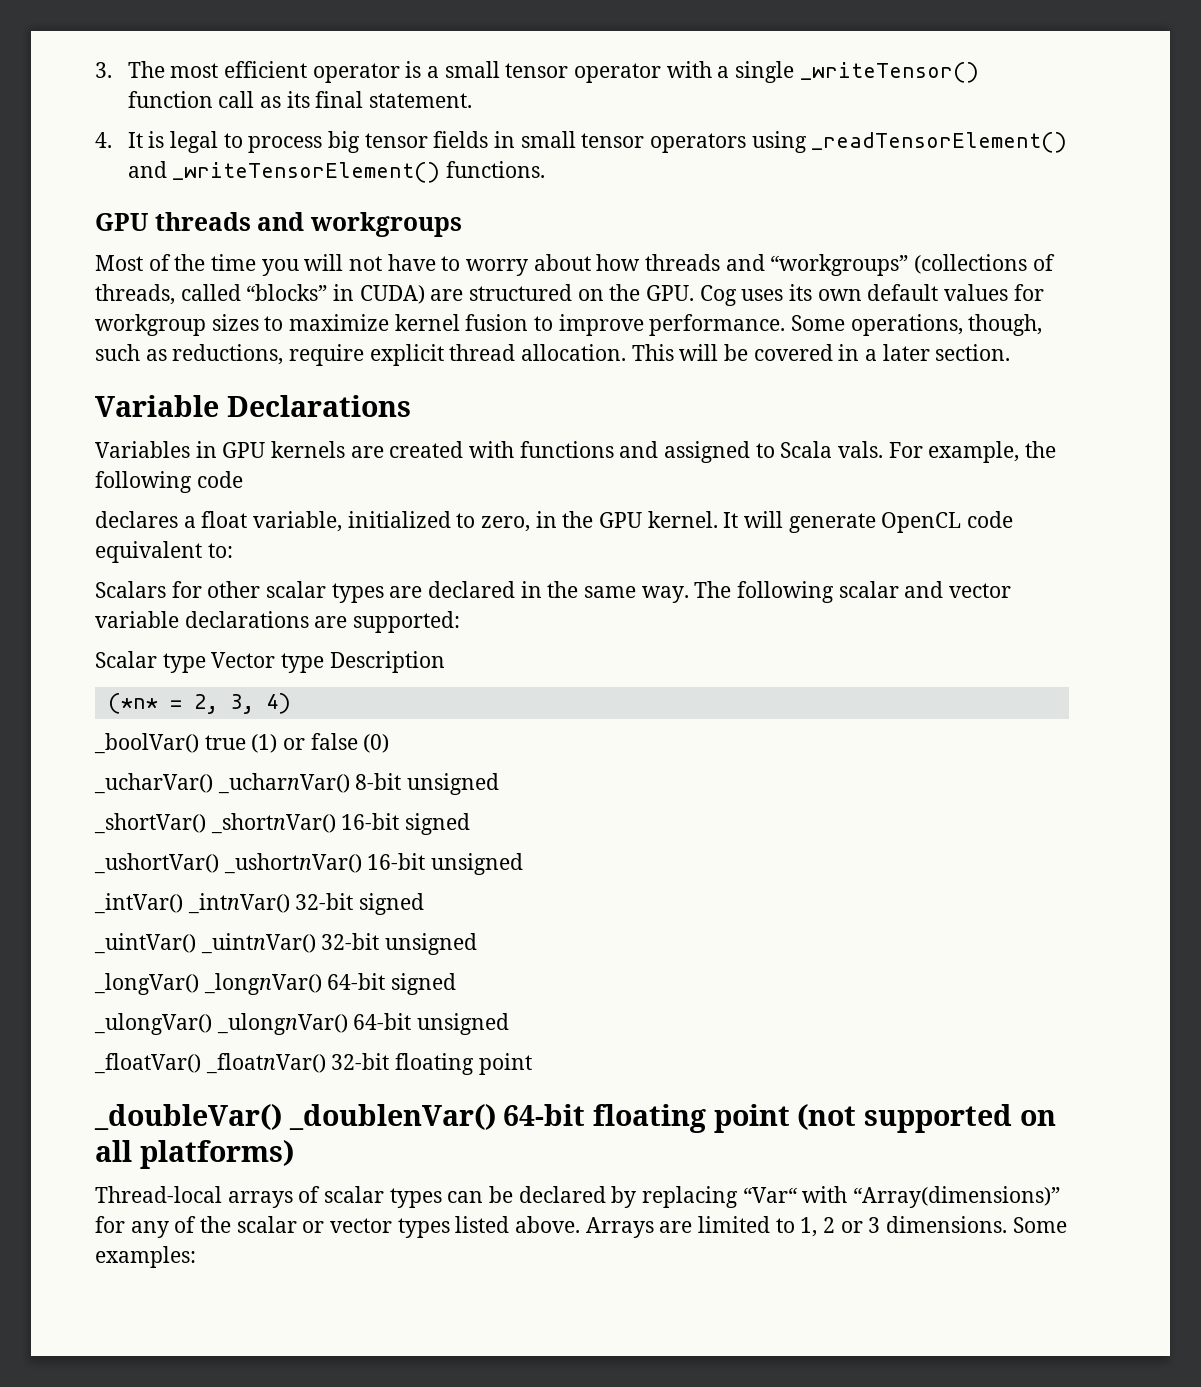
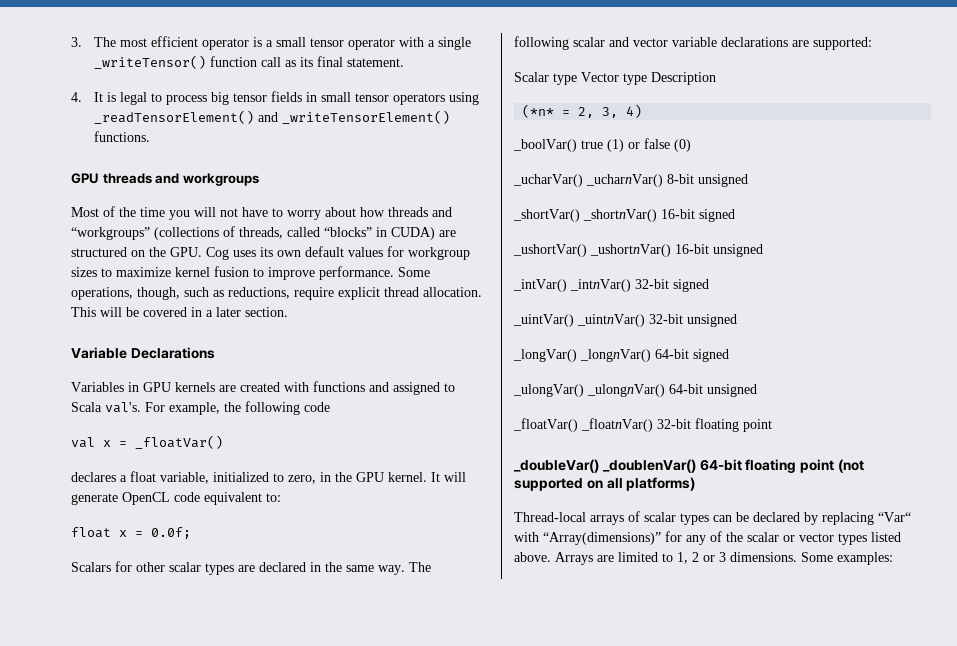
- Variables in GPU kernels are created with functions and assigned to Scala vals.
+ Variables in GPU kernels are created with functions and assigned to Scala val's.
+ val x = _floatVar()
+ float x = 0.0f;

